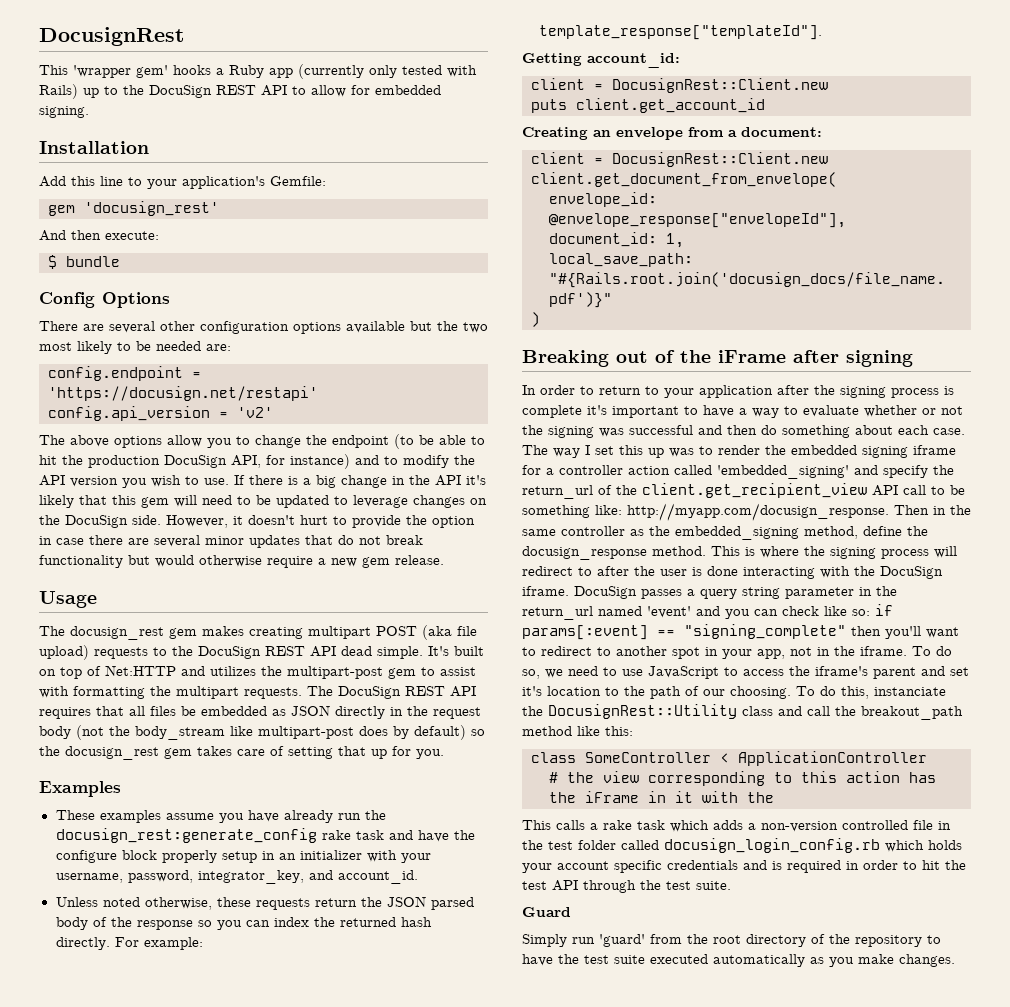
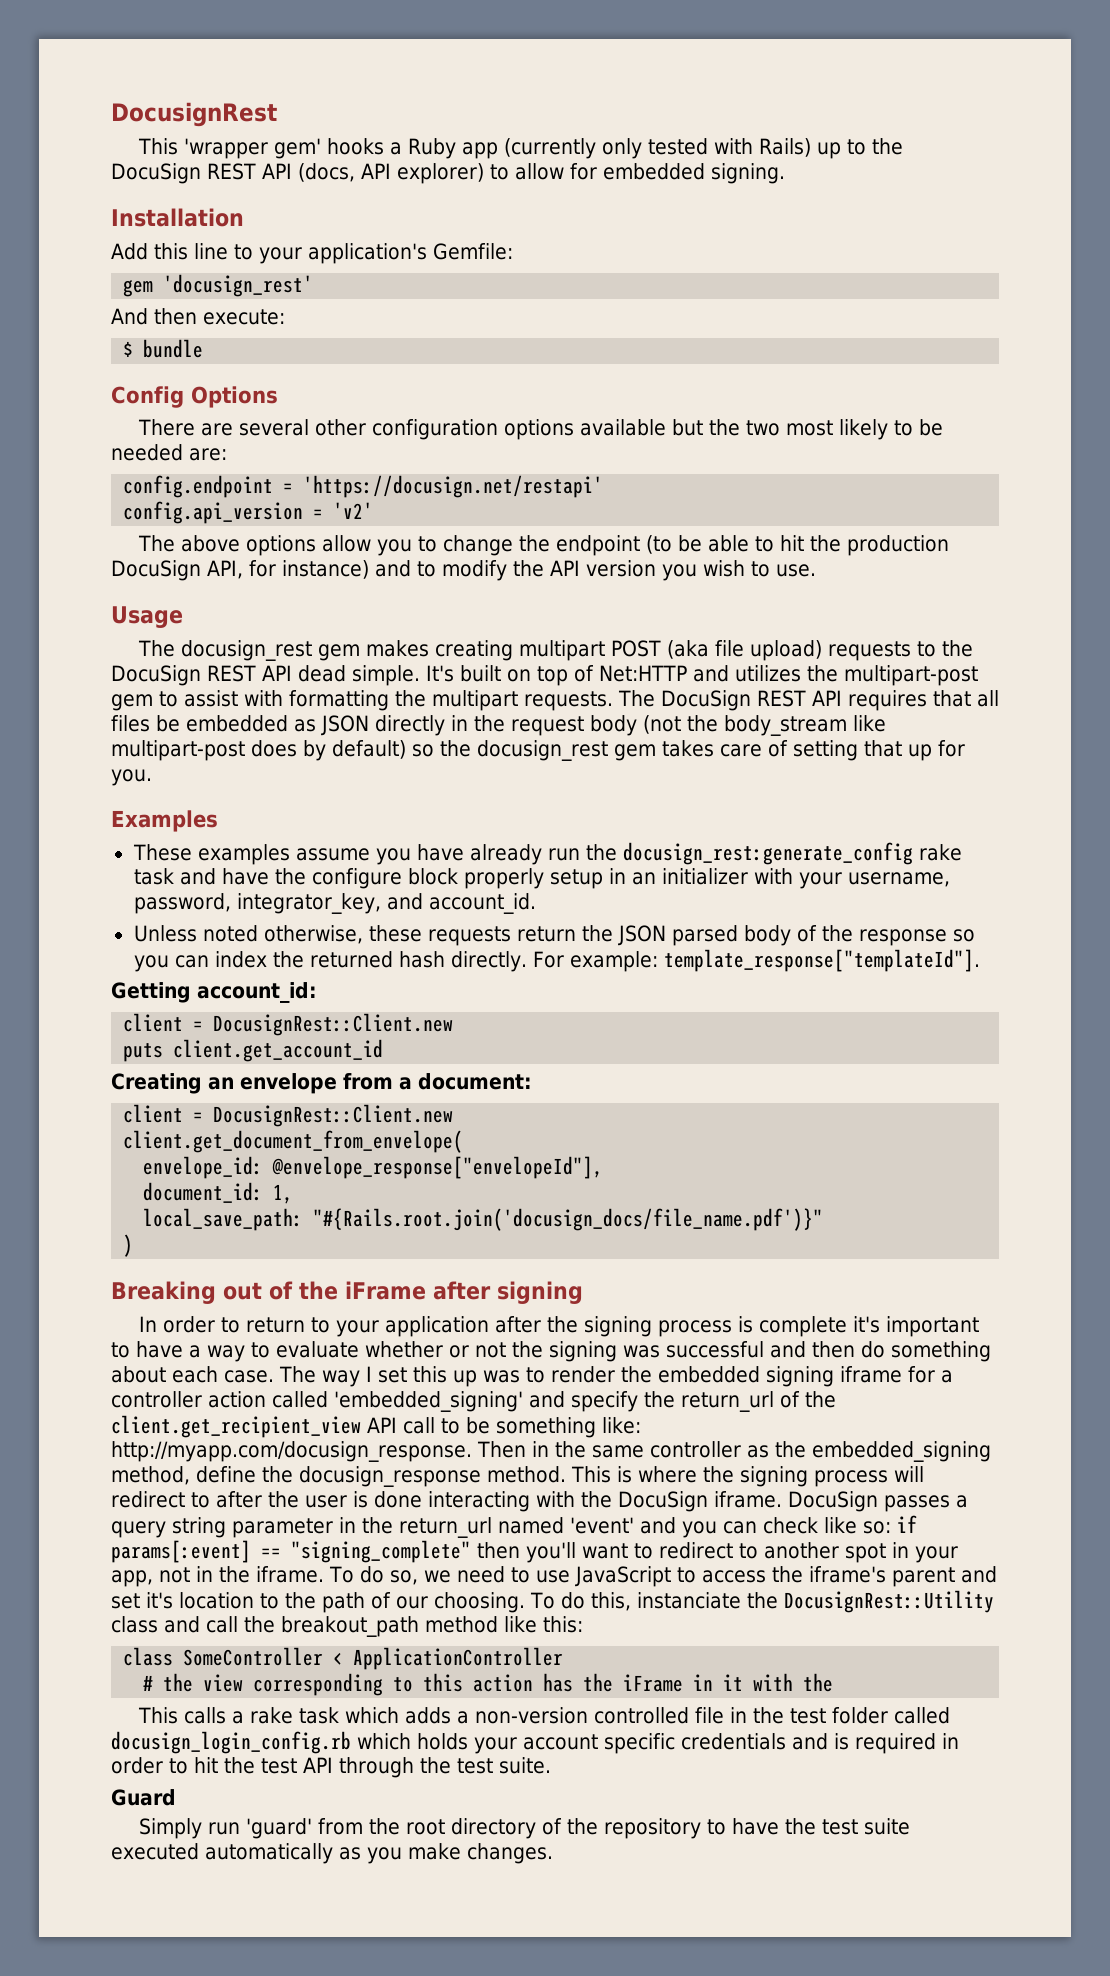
- This 'wrapper gem' hooks a Ruby app (currently only tested with Rails) up to the DocuSign REST API to allow for embedded signing.
+ This 'wrapper gem' hooks a Ruby app (currently only tested with Rails) up to the DocuSign REST API (docs, API explorer) to allow for embedded signing.
- If there is a big change in the API it's likely that this gem will need to be updated to leverage changes on the DocuSign side. However, it doesn't hurt to provide the option in case there are several minor updates that do not break functionality but would otherwise require a new gem release.

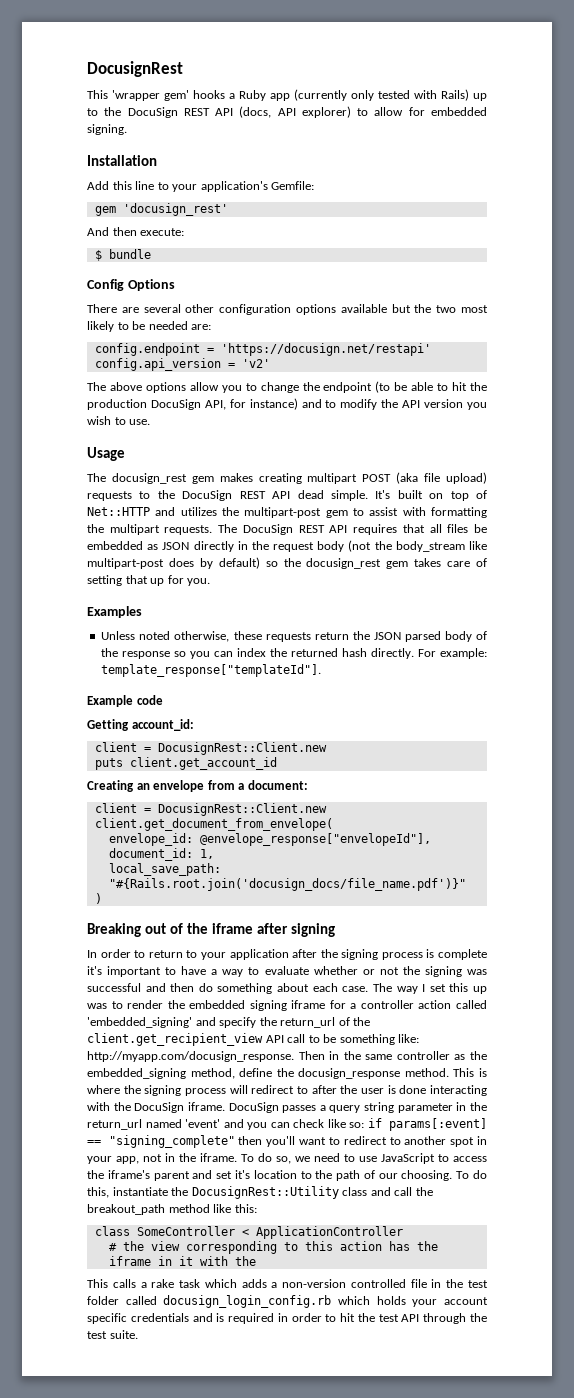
- It's built on top of Net:HTTP and utilizes the multipart-post gem to assist with formatting the multipart requests.
+ It's built on top of Net::HTTP and utilizes the multipart-post gem to assist with formatting the multipart requests.
- These examples assume you have already run the docusign_rest:generate_config rake task and have the configure block properly setup in an initializer with your username, password, integrator_key, and account_id.
+ Example code
- Breaking out of the iFrame after signing
+ Breaking out of the iframe after signing
- To do this, instanciate the DocusignRest::Utility class and call the breakout_path method like this:
+ To do this, instantiate the DocusignRest::Utility class and call the breakout_path method like this:
- # the view corresponding to this action has the iFrame in it with the
+ # the view corresponding to this action has the iframe in it with the
- Guard
- Simply run 'guard' from the root directory of the repository to have the test suite executed automatically as you make changes.

